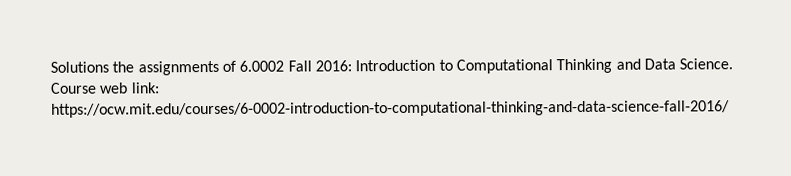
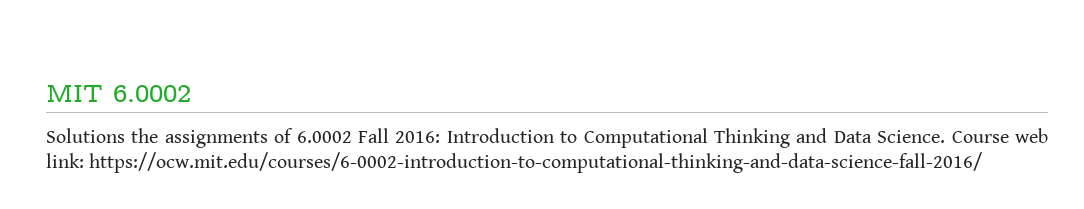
+ MIT 6.0002

